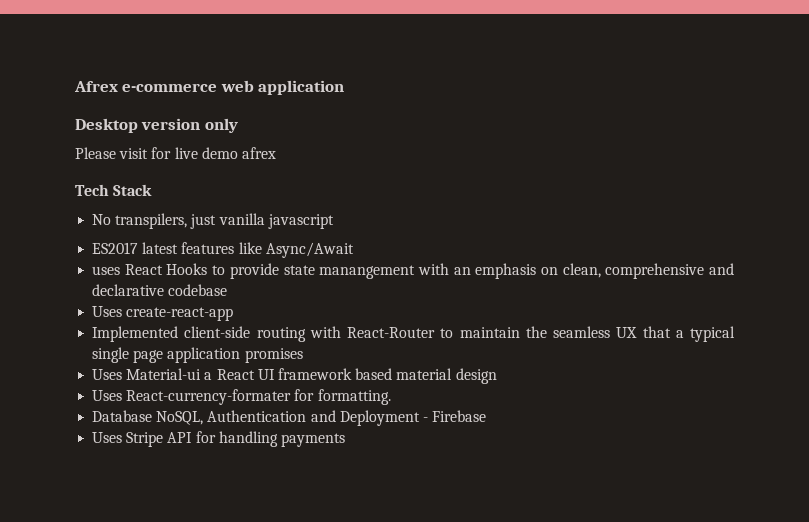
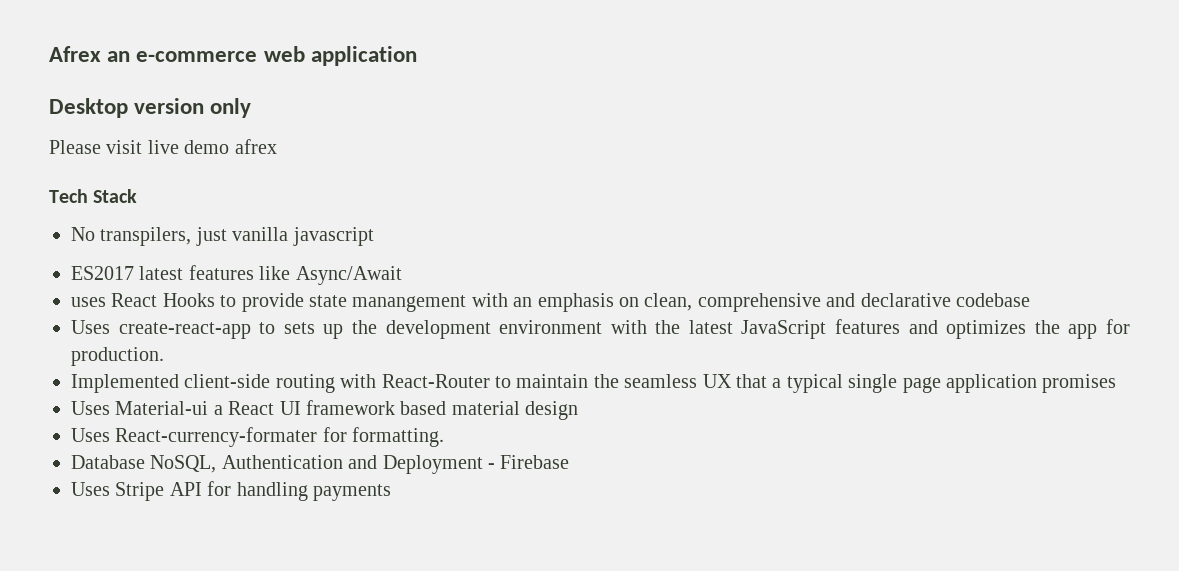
- Afrex e-commerce web application
+ Afrex an e-commerce web application
- Please visit for live demo afrex
+ Please visit live demo afrex
- Uses create-react-app
+ Uses create-react-app to sets up the development environment with the latest JavaScript features and optimizes the app for production.

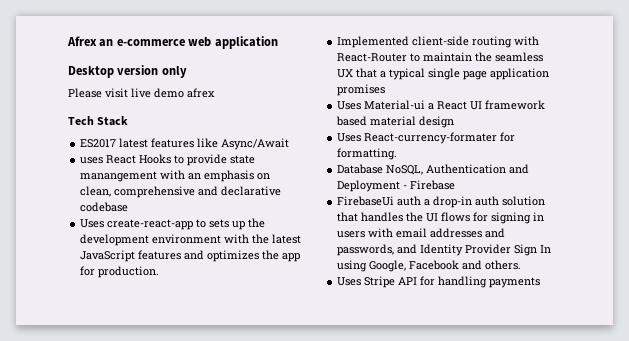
- No transpilers, just vanilla javascript
+ FirebaseUi auth a drop-in auth solution that handles the UI flows for signing in users with email addresses and passwords, and Identity Provider Sign In using Google, Facebook and others.

